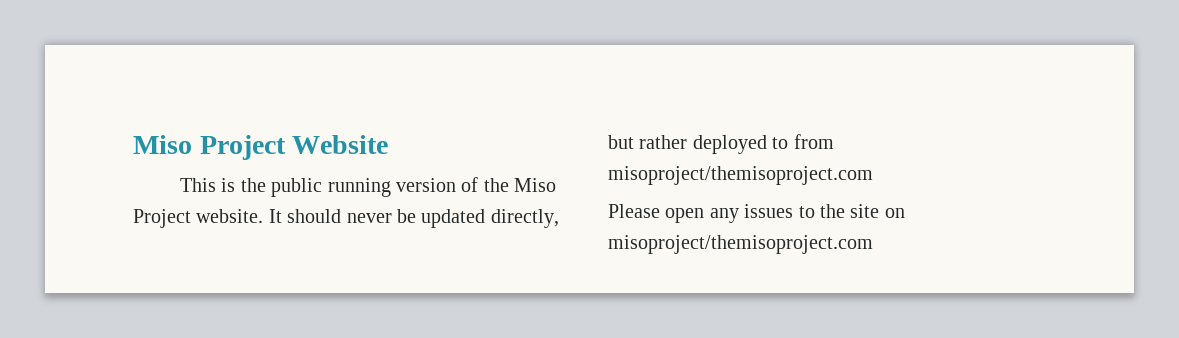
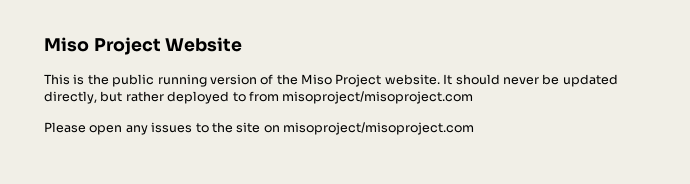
- It should never be updated directly, but rather deployed to from misoproject/themisoproject.com
+ It should never be updated directly, but rather deployed to from misoproject/misoproject.com
- Please open any issues to the site on misoproject/themisoproject.com
+ Please open any issues to the site on misoproject/misoproject.com

